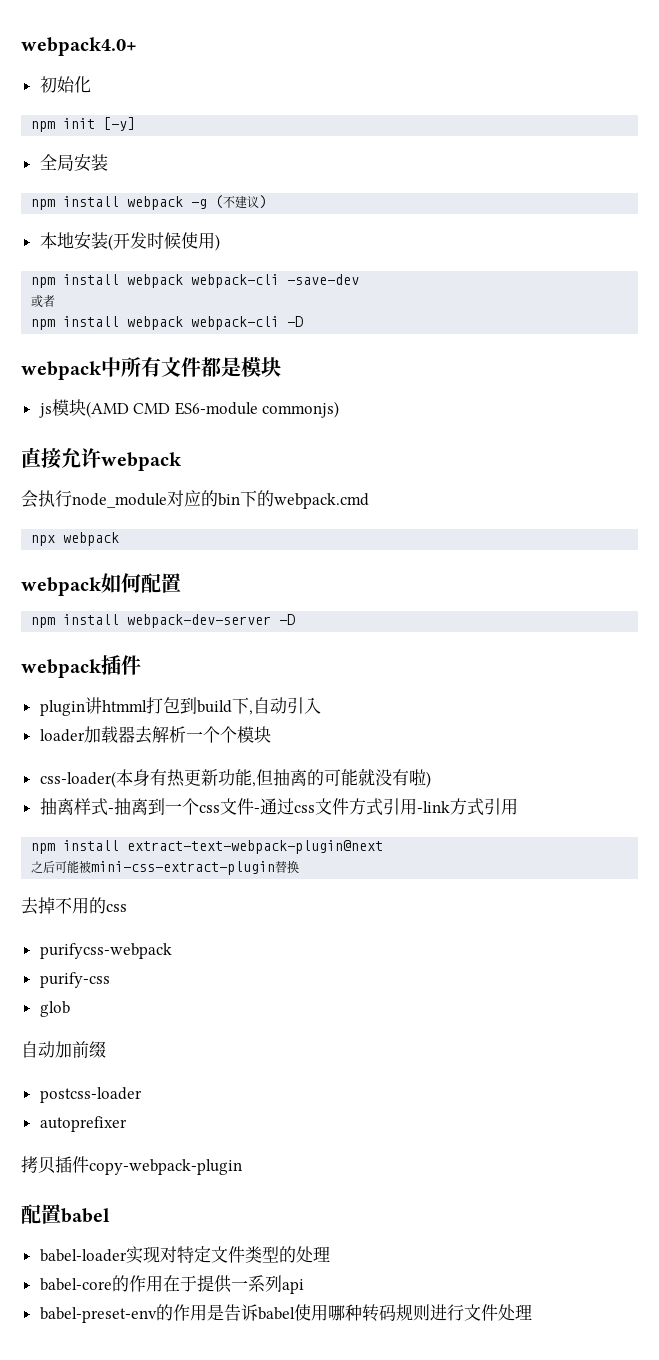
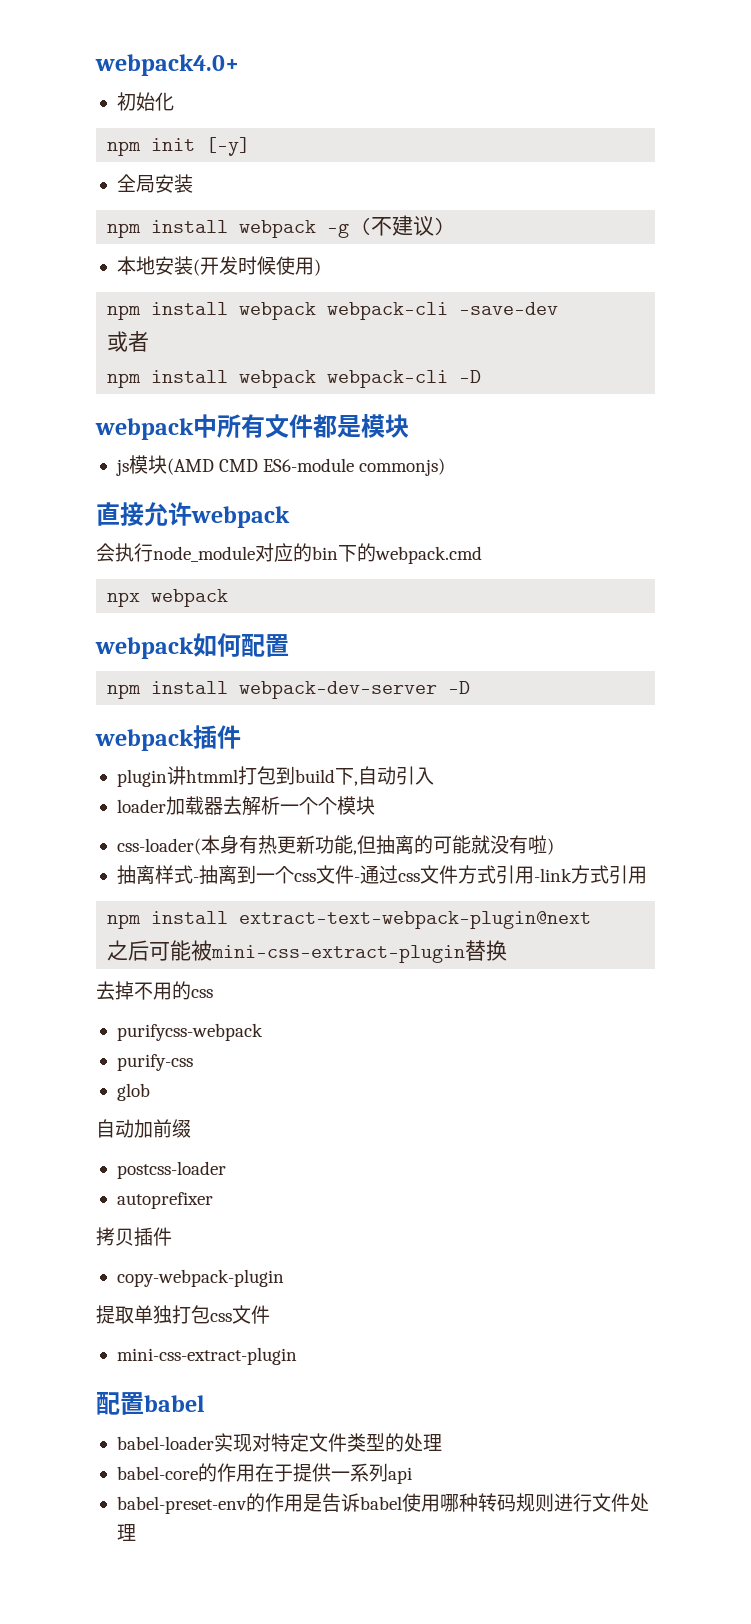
- 拷贝插件copy-webpack-plugin
+ 拷贝插件
+ copy-webpack-plugin
+ 提取单独打包css文件
+ mini-css-extract-plugin

